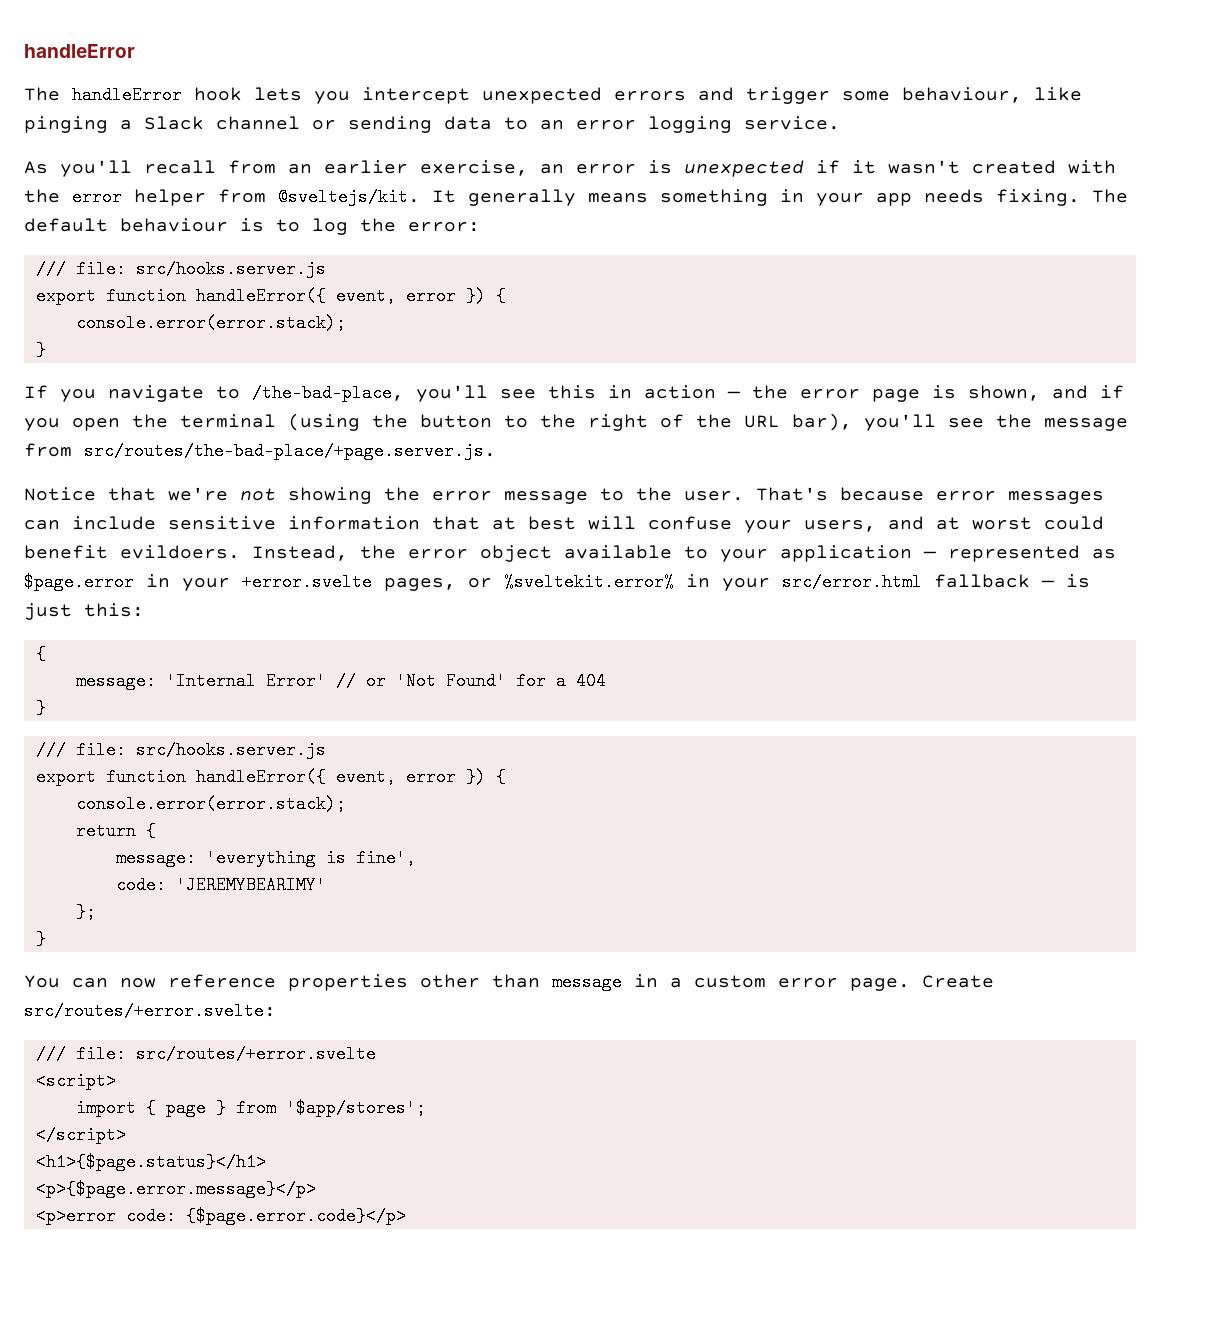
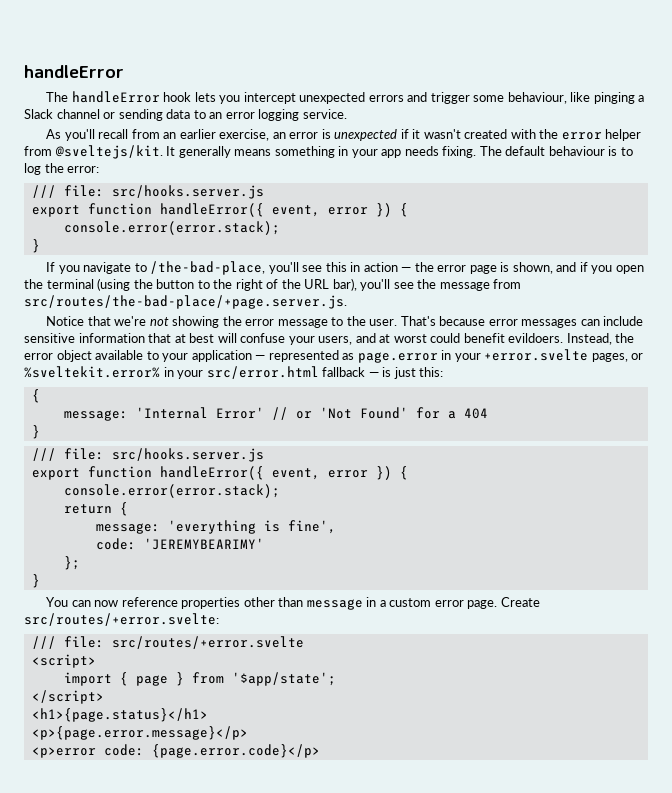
- Instead, the error object available to your application — represented as $page.error in your +error.svelte pages, or %sveltekit.error% in your src/error.html fallback — is just this:
+ Instead, the error object available to your application — represented as page.error in your +error.svelte pages, or %sveltekit.error% in your src/error.html fallback — is just this:
- import { page } from '$app/stores';
+ import { page } from '$app/state';
- <h1>{$page.status}</h1>
- <p>{$page.error.message}</p>
+ <h1>{page.status}</h1>
+ <p>{page.error.message}</p>
- <p>error code: {$page.error.code}</p>
+ <p>error code: {page.error.code}</p>

